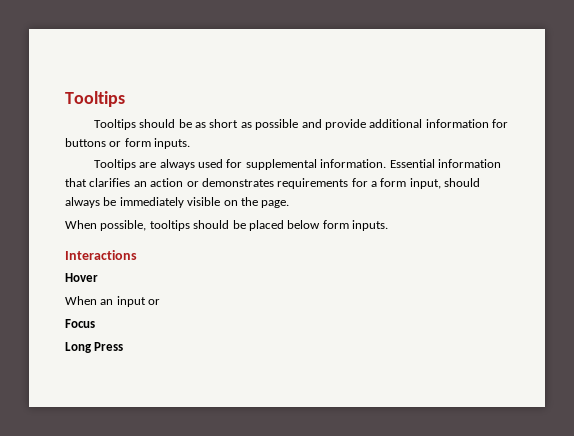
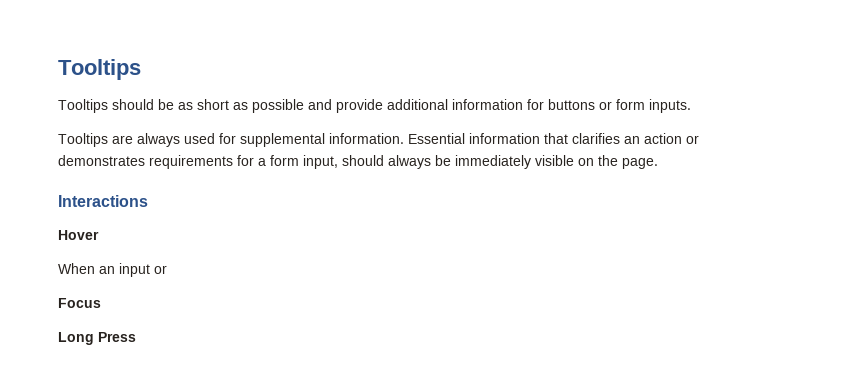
- When possible, tooltips should be placed below form inputs.

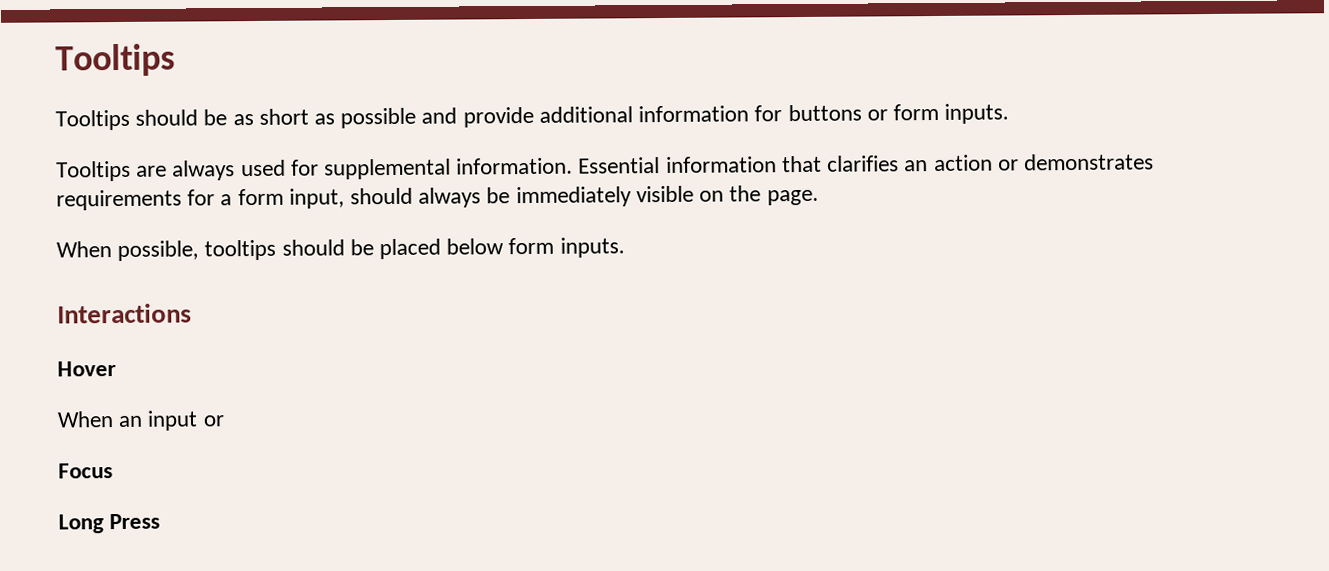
+ When possible, tooltips should be placed below form inputs.

